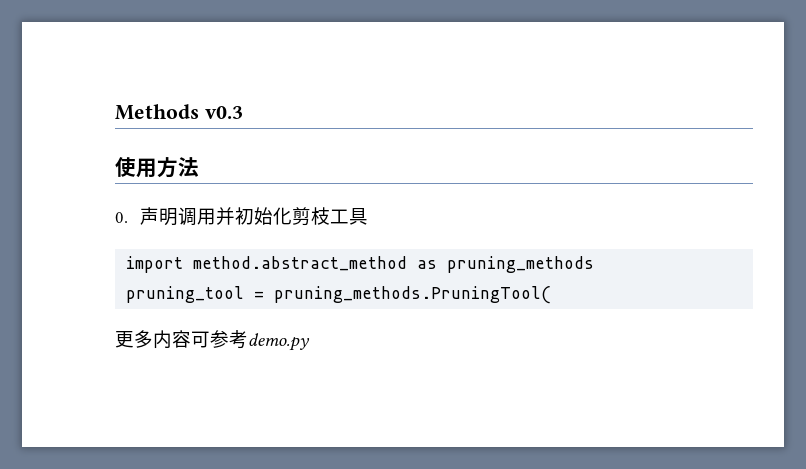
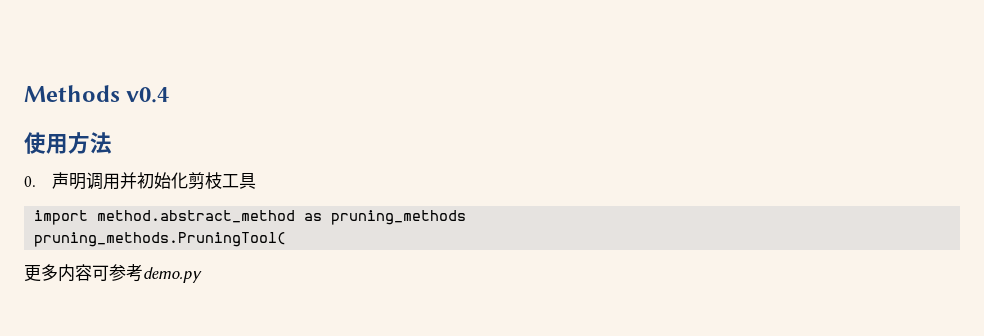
- Methods v0.3
+ Methods v0.4
- pruning_tool = pruning_methods.PruningTool(
+ pruning_methods.PruningTool(

